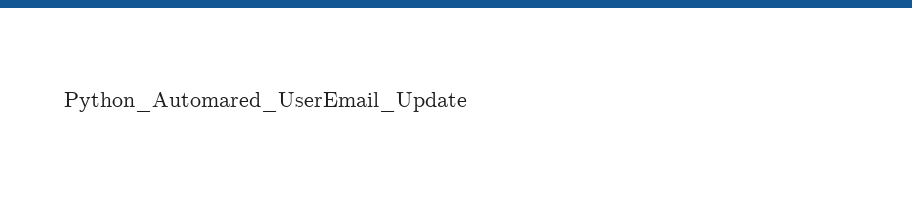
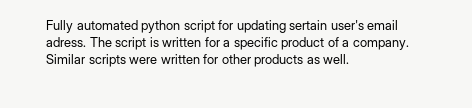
- Python_Automared_UserEmail_Update
+ Fully automated python script for updating sertain user's email adress. The script is written for a specific product of a company. Similar scripts were written for other products as well.

